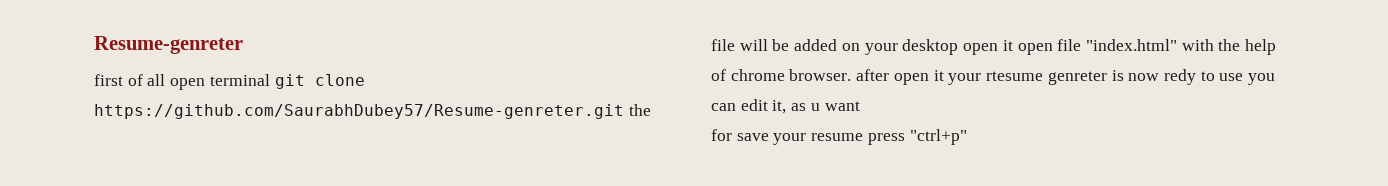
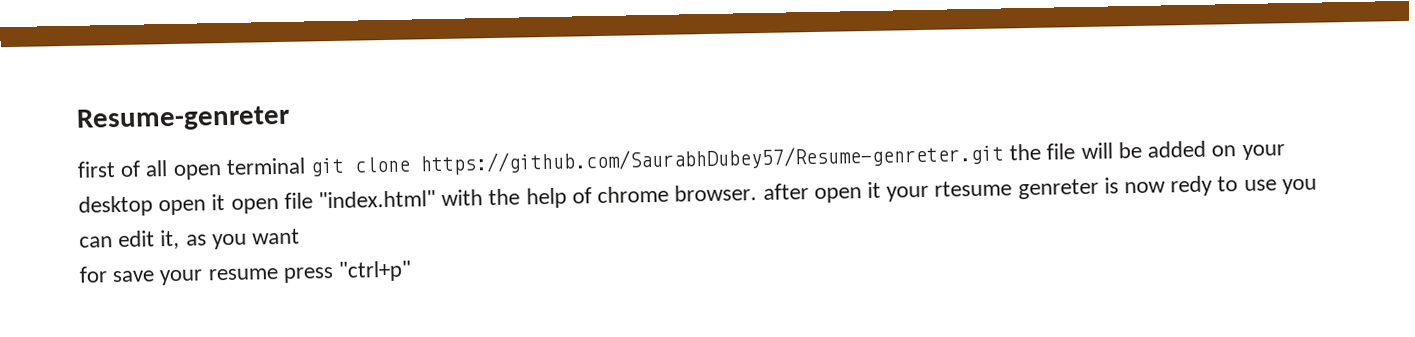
- first of all open terminal git clone https://github.com/SaurabhDubey57/Resume-genreter.git the file will be added on your desktop open it open file "index.html" with the help of chrome browser. after open it your rtesume genreter is now redy to use you can edit it, as u want
+ first of all open terminal git clone https://github.com/SaurabhDubey57/Resume-genreter.git the file will be added on your desktop open it open file "index.html" with the help of chrome browser. after open it your rtesume genreter is now redy to use you can edit it, as you want

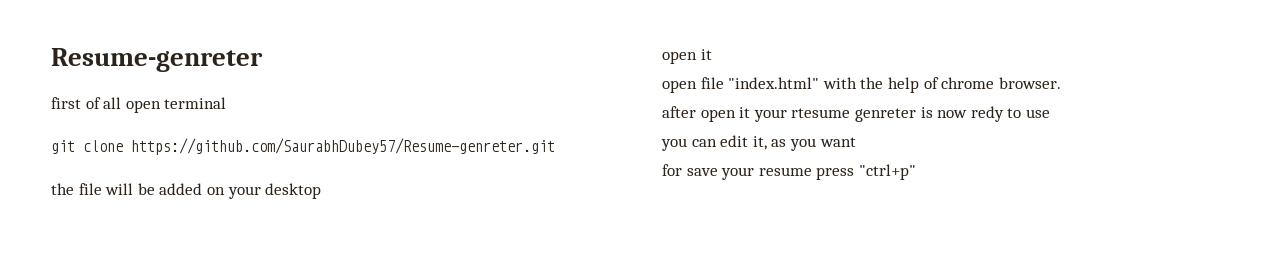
- first of all open terminal git clone https://github.com/SaurabhDubey57/Resume-genreter.git the file will be added on your desktop open it open file "index.html" with the help of chrome browser. after open it your rtesume genreter is now redy to use you can edit it, as you want
+ first of all open terminal
+ git clone https://github.com/SaurabhDubey57/Resume-genreter.git
+ the file will be added on your desktop
+ open it
+ open file "index.html" with the help of chrome browser.
+ after open it your rtesume genreter is now redy to use
+ you can edit it, as you want

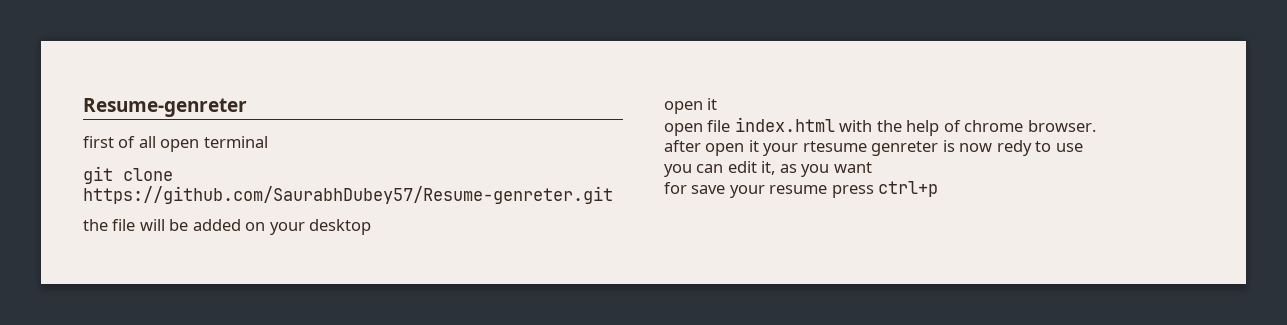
- open file "index.html" with the help of chrome browser.
+ open file index.html with the help of chrome browser.
- for save your resume press "ctrl+p"
+ for save your resume press ctrl+p

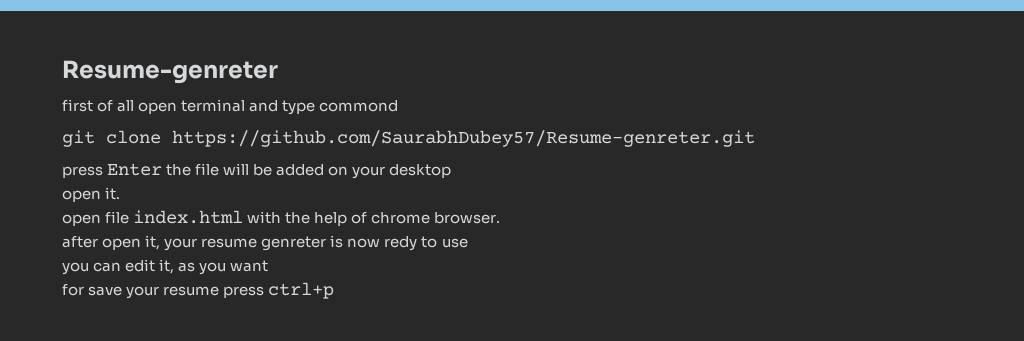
- first of all open terminal
+ first of all open terminal and type commond
- the file will be added on your desktop
- open it
+ press Enter the file will be added on your desktop
+ open it.
- after open it your rtesume genreter is now redy to use
+ after open it, your resume genreter is now redy to use

